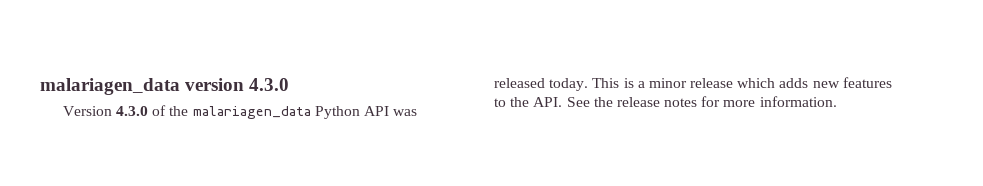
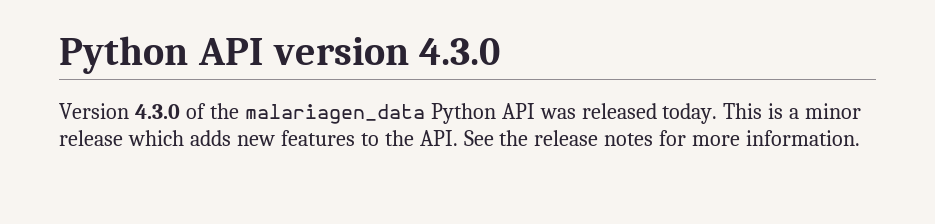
- malariagen_data version 4.3.0
+ Python API version 4.3.0

